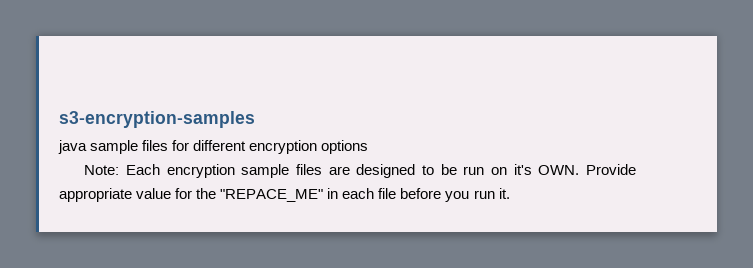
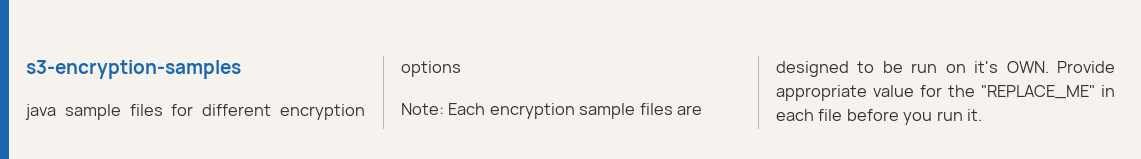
- Note: Each encryption sample files are designed to be run on it's OWN. Provide appropriate value for the "REPACE_ME" in each file before you run it.
+ Note: Each encryption sample files are designed to be run on it's OWN. Provide appropriate value for the "REPLACE_ME" in each file before you run it.

